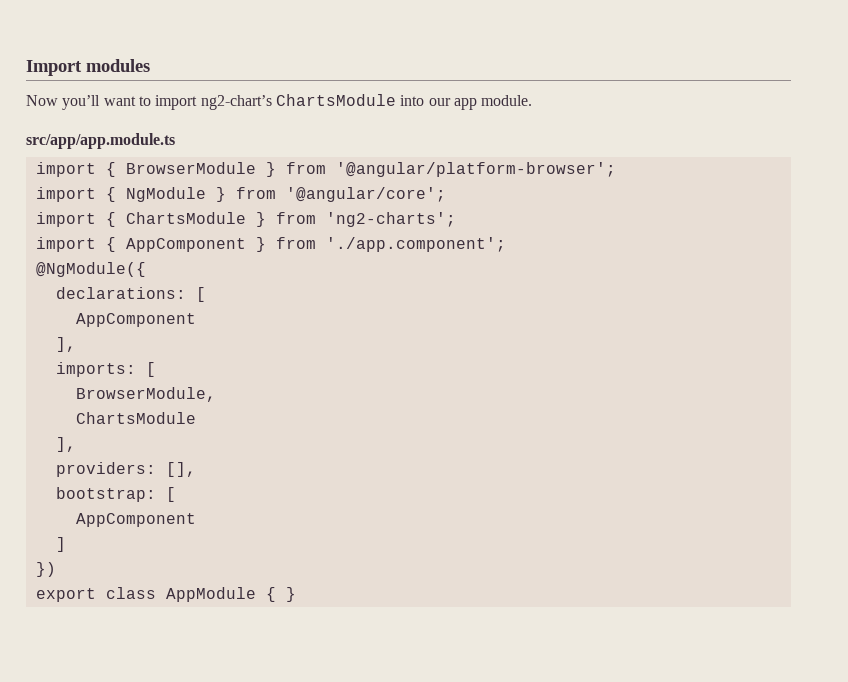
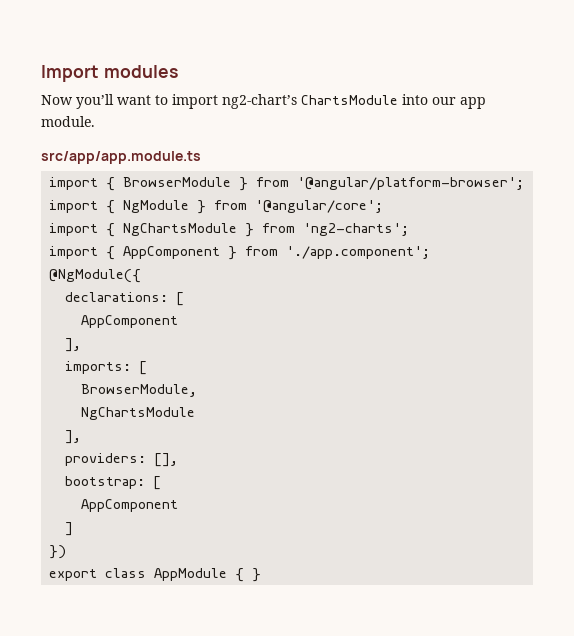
- import { ChartsModule } from 'ng2-charts';
+ import { NgChartsModule } from 'ng2-charts';
  BrowserModule,
- ChartsModule
+ NgChartsModule

